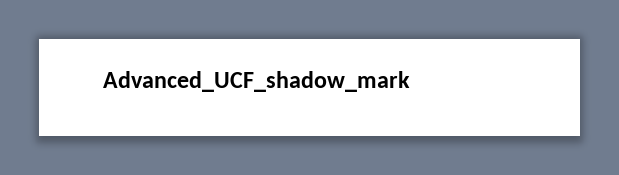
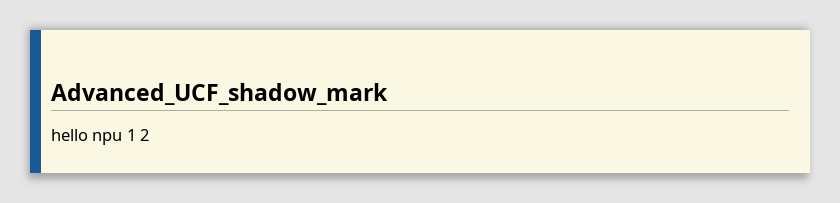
+ hello npu 1 2

